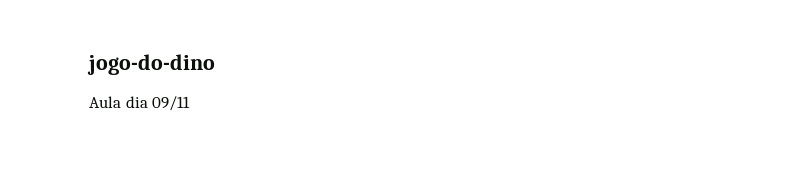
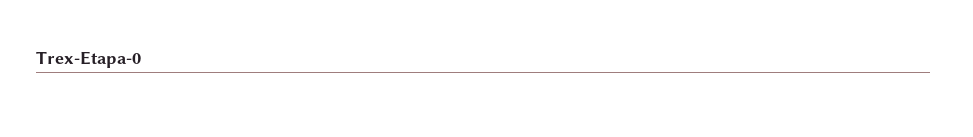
- jogo-do-dino
- Aula dia 09/11
+ Trex-Etapa-0

